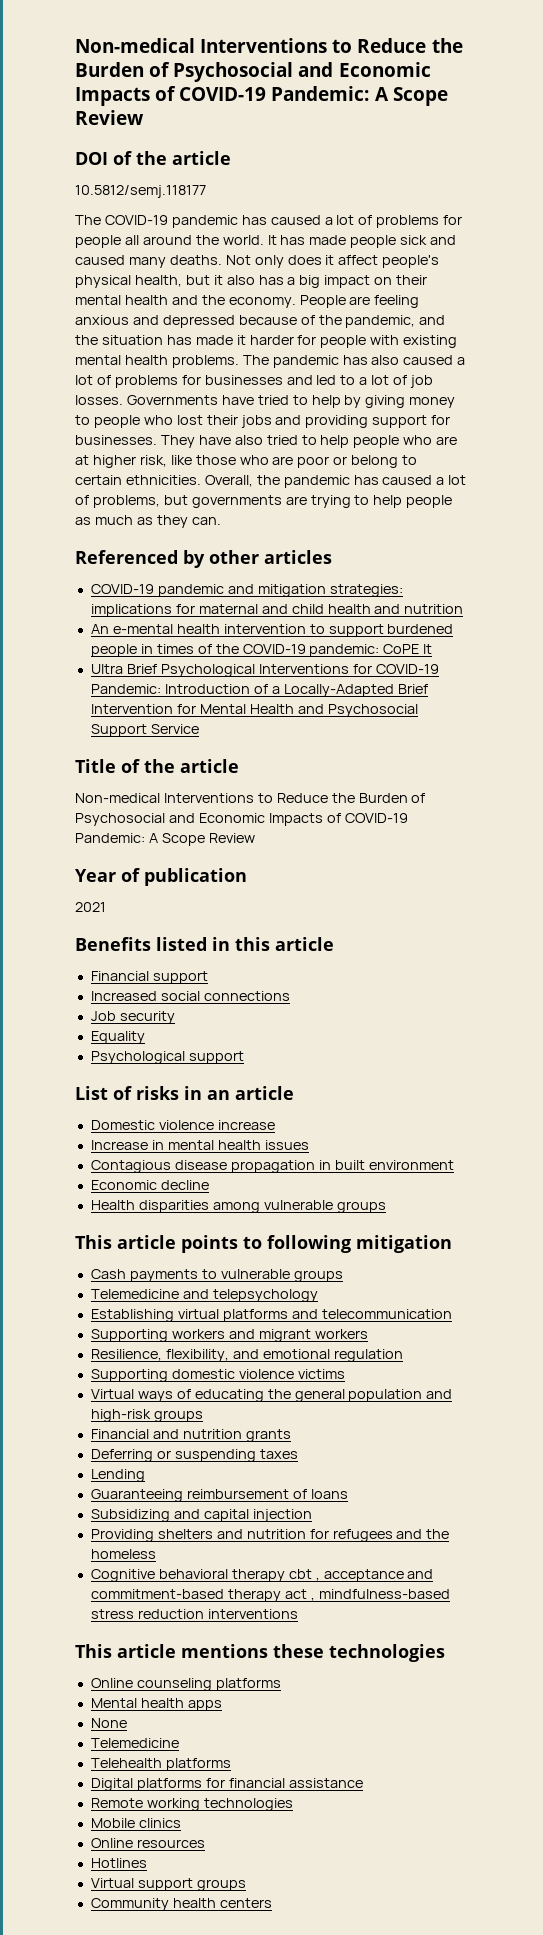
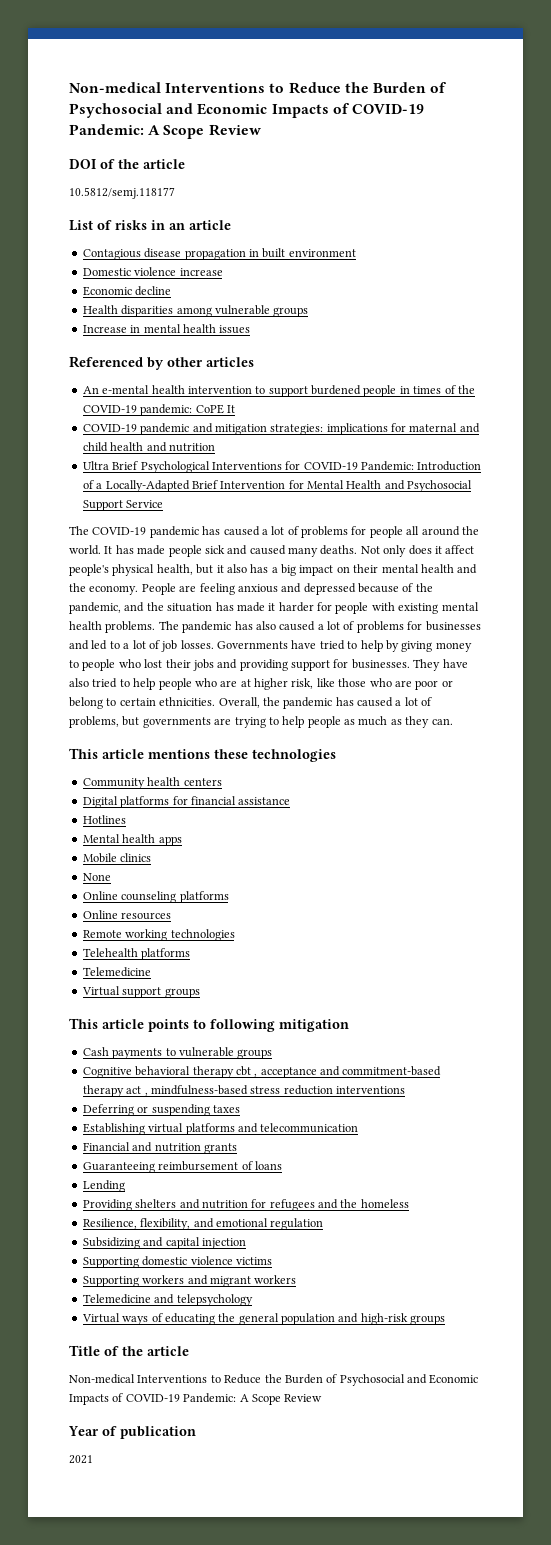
+ List of risks in an article
+ Contagious disease propagation in built environment
+ Domestic violence increase
+ Economic decline
+ Health disparities among vulnerable groups
+ Increase in mental health issues
+ Referenced by other articles
+ An e-mental health intervention to support burdened people in times of the COVID-19 pandemic: CoPE It
+ COVID-19 pandemic and mitigation strategies: implications for maternal and child health and nutrition
+ Ultra Brief Psychological Interventions for COVID-19 Pandemic: Introduction of a Locally-Adapted Brief Intervention for Mental Health and Psychosocial Support Service
- Referenced by other articles
- COVID-19 pandemic and mitigation strategies: implications for maternal and child health and nutrition
- An e-mental health intervention to support burdened people in times of the COVID-19 pandemic: CoPE It
- Ultra Brief Psychological Interventions for COVID-19 Pandemic: Introduction of a Locally-Adapted Brief Intervention for Mental Health and Psychosocial Support Service
+ This article mentions these technologies
+ Community health centers
+ Digital platforms for financial assistance
+ Hotlines
+ Mental health apps
+ Mobile clinics
+ None
+ Online counseling platforms
+ Online resources
+ Remote working technologies
+ Telehealth platforms
+ Telemedicine
+ Virtual support groups
+ This article points to following mitigation
+ Cash payments to vulnerable groups
+ Cognitive behavioral therapy cbt , acceptance and commitment-based therapy act , mindfulness-based stress reduction interventions
+ Deferring or suspending taxes
+ Establishing virtual platforms and telecommunication
+ Financial and nutrition grants
+ Guaranteeing reimbursement of loans
+ Lending
+ Providing shelters and nutrition for refugees and the homeless
+ Resilience, flexibility, and emotional regulation
+ Subsidizing and capital injection
+ Supporting domestic violence victims
+ Supporting workers and migrant workers
+ Telemedicine and telepsychology
+ Virtual ways of educating the general population and high-risk groups
- Benefits listed in this article
- Financial support
- Increased social connections
- Job security
- Equality
- Psychological support
- List of risks in an article
- Domestic violence increase
- Increase in mental health issues
- Contagious disease propagation in built environment
- Economic decline
- Health disparities among vulnerable groups
- This article points to following mitigation
- Cash payments to vulnerable groups
- Telemedicine and telepsychology
- Establishing virtual platforms and telecommunication
- Supporting workers and migrant workers
- Resilience, flexibility, and emotional regulation
- Supporting domestic violence victims
- Virtual ways of educating the general population and high-risk groups
- Financial and nutrition grants
- Deferring or suspending taxes
- Lending
- Guaranteeing reimbursement of loans
- Subsidizing and capital injection
- Providing shelters and nutrition for refugees and the homeless
- Cognitive behavioral therapy cbt , acceptance and commitment-based therapy act , mindfulness-based stress reduction interventions
- This article mentions these technologies
- Online counseling platforms
- Mental health apps
- None
- Telemedicine
- Telehealth platforms
- Digital platforms for financial assistance
- Remote working technologies
- Mobile clinics
- Online resources
- Hotlines
- Virtual support groups
- Community health centers

